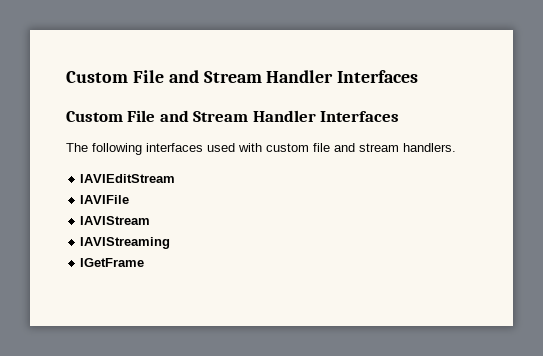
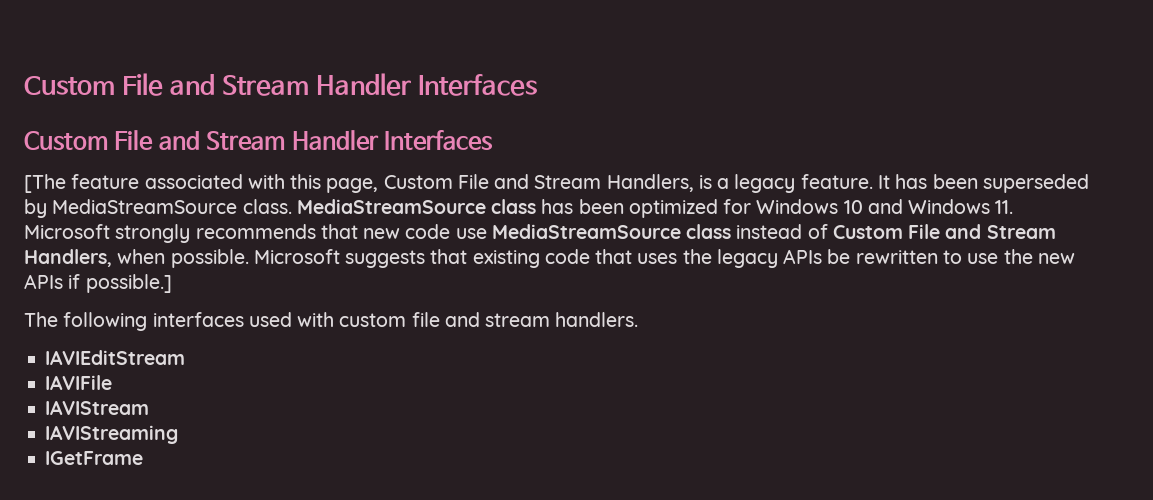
+ [The feature associated with this page, Custom File and Stream Handlers, is a legacy feature. It has been superseded by MediaStreamSource class. MediaStreamSource class has been optimized for Windows 10 and Windows 11. Microsoft strongly recommends that new code use MediaStreamSource class instead of Custom File and Stream Handlers, when possible. Microsoft suggests that existing code that uses the legacy APIs be rewritten to use the new APIs if possible.]

